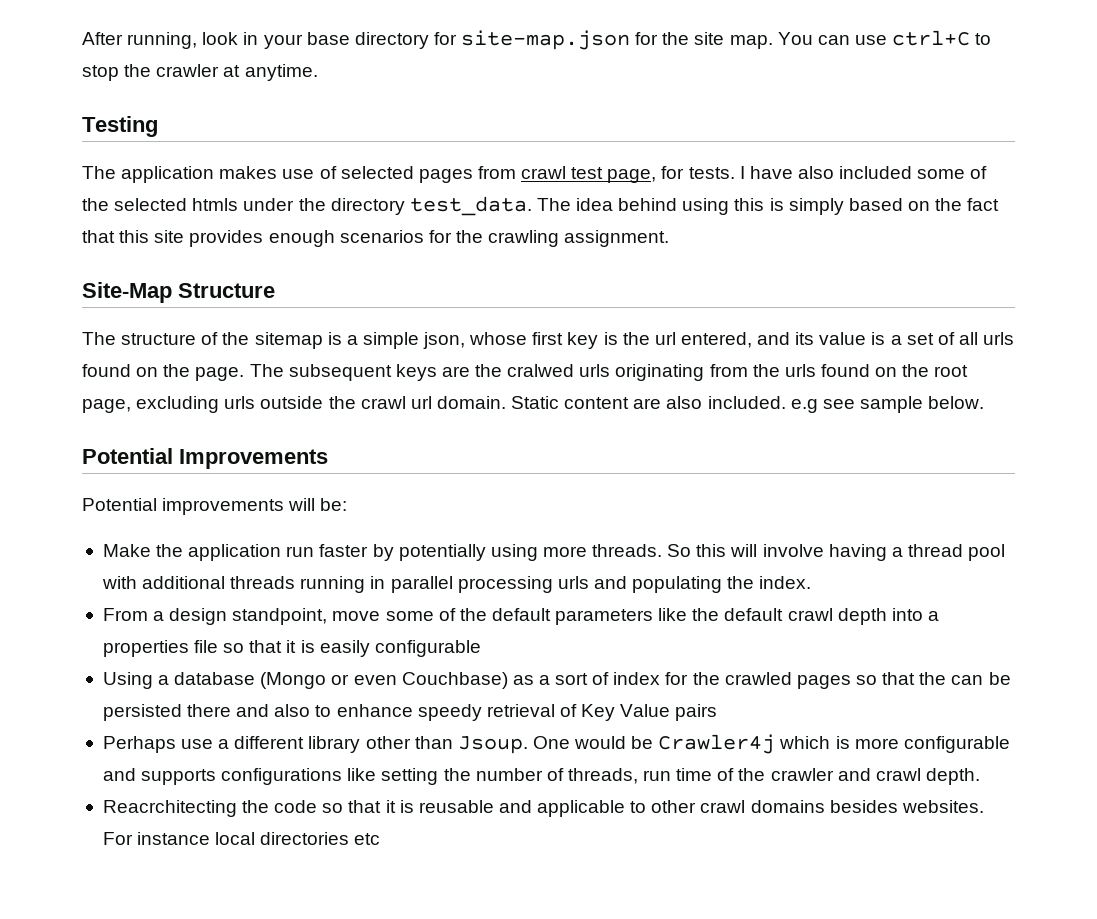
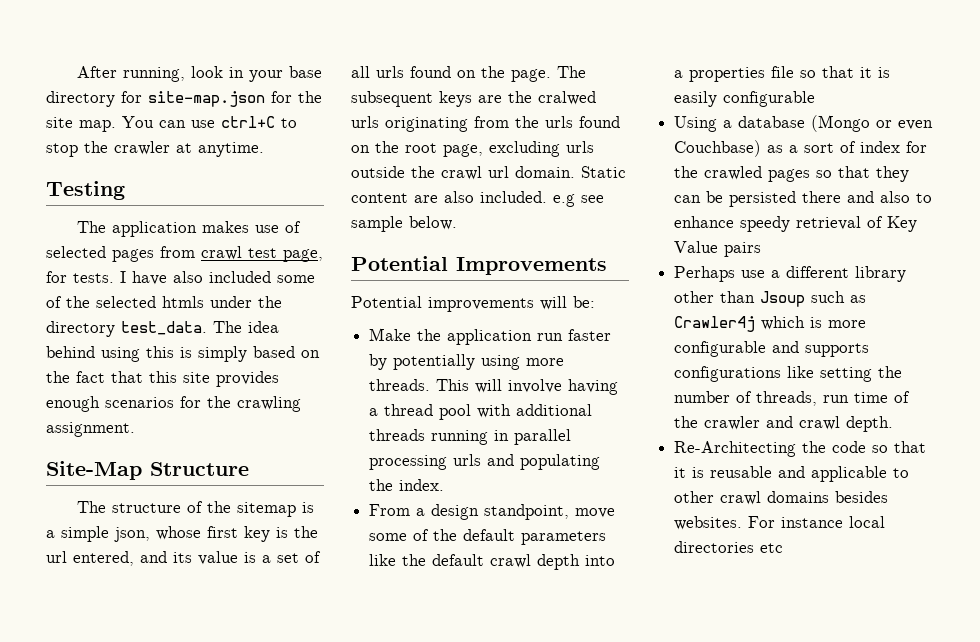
- So this will involve having a thread pool with additional threads running in parallel processing urls and populating the index.
+ This will involve having a thread pool with additional threads running in parallel processing urls and populating the index.
- Using a database (Mongo or even Couchbase) as a sort of index for the crawled pages so that the can be persisted there and also to enhance speedy retrieval of Key Value pairs
+ Using a database (Mongo or even Couchbase) as a sort of index for the crawled pages so that they can be persisted there and also to enhance speedy retrieval of Key Value pairs
- Perhaps use a different library other than Jsoup. One would be Crawler4j which is more configurable and supports configurations like setting the number of threads, run time of the crawler and crawl depth.
+ Perhaps use a different library other than Jsoup such as Crawler4j which is more configurable and supports configurations like setting the number of threads, run time of the crawler and crawl depth.
- Reacrchitecting the code so that it is reusable and applicable to other crawl domains besides websites.
+ Re-Architecting the code so that it is reusable and applicable to other crawl domains besides websites.

